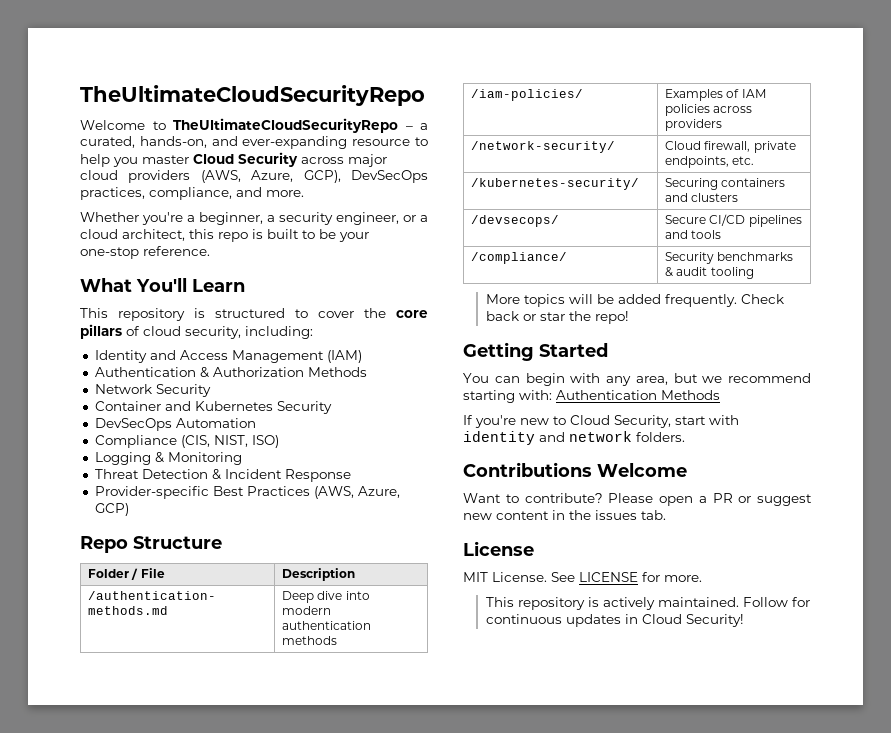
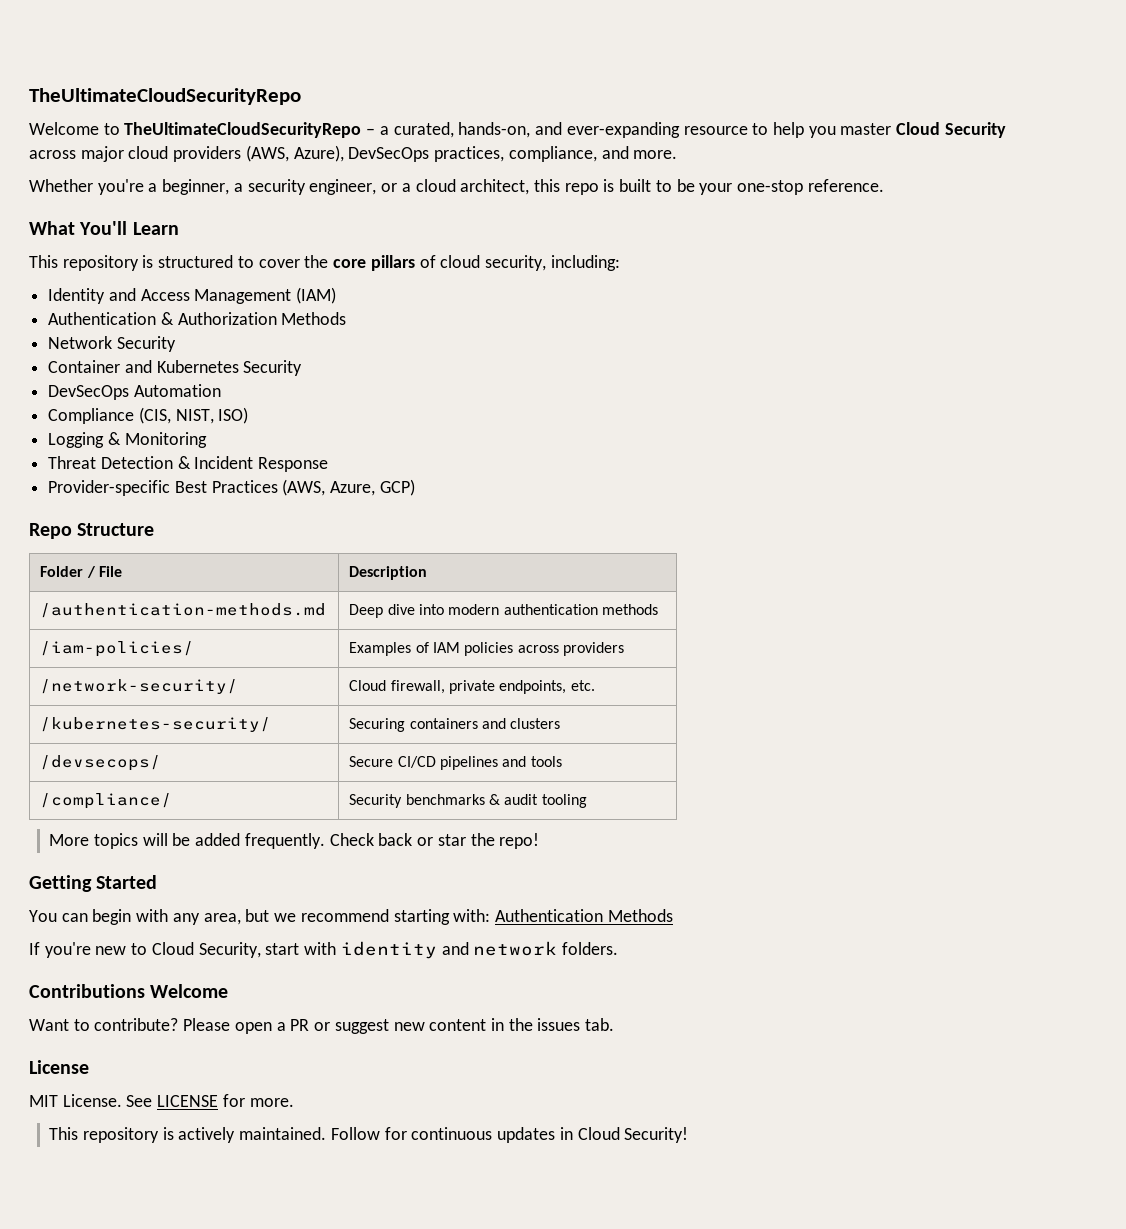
- Welcome to TheUltimateCloudSecurityRepo – a curated, hands-on, and ever-expanding resource to help you master Cloud Security across major cloud providers (AWS, Azure, GCP), DevSecOps practices, compliance, and more.
+ Welcome to TheUltimateCloudSecurityRepo – a curated, hands-on, and ever-expanding resource to help you master Cloud Security across major cloud providers (AWS, Azure), DevSecOps practices, compliance, and more.

